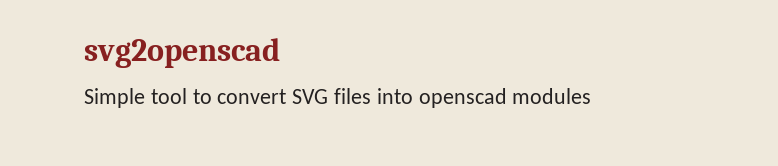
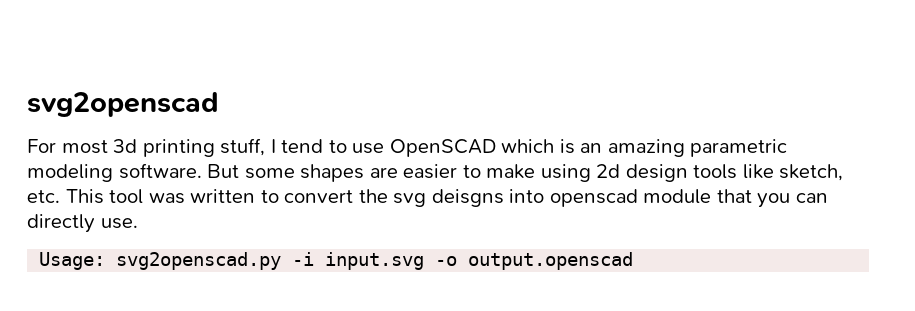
- Simple tool to convert SVG files into openscad modules
+ For most 3d printing stuff, I tend to use OpenSCAD which is an amazing parametric modeling software. But some shapes are easier to make using 2d design tools like sketch, etc. This tool was written to convert the svg deisgns into openscad module that you can directly use.
+ Usage: svg2openscad.py -i input.svg -o output.openscad

